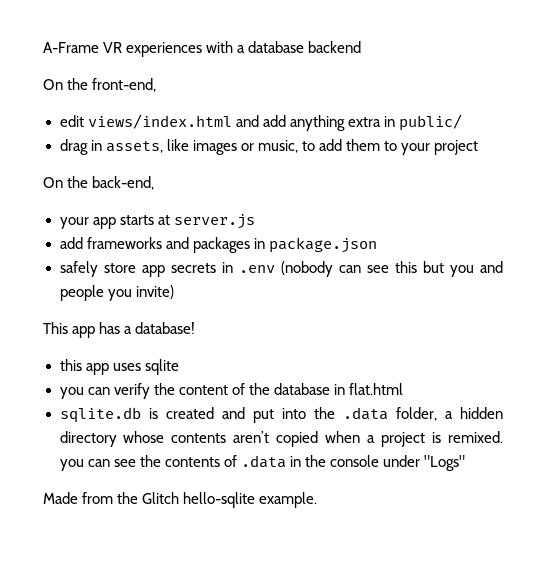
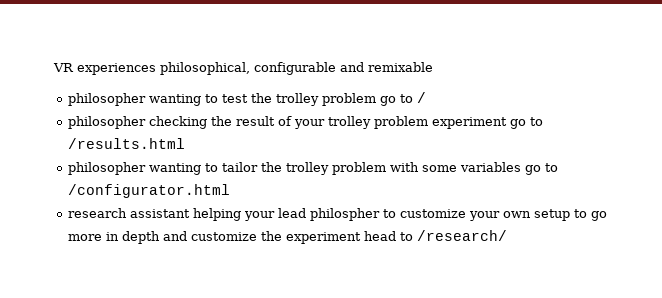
- A-Frame VR experiences with a database backend
- On the front-end,
- edit views/index.html and add anything extra in public/
- drag in assets, like images or music, to add them to your project
- On the back-end,
- your app starts at server.js
- add frameworks and packages in package.json
- safely store app secrets in .env (nobody can see this but you and people you invite)
- This app has a database!
- this app uses sqlite
- you can verify the content of the database in flat.html
- sqlite.db is created and put into the .data folder, a hidden directory whose contents aren’t copied when a project is remixed. you can see the contents of .data in the console under "Logs"
- Made from the Glitch hello-sqlite example.
+ VR experiences philosophical, configurable and remixable
+ philosopher wanting to test the trolley problem go to /
+ philosopher checking the result of your trolley problem experiment go to /results.html
+ philosopher wanting to tailor the trolley problem with some variables go to /configurator.html
+ research assistant helping your lead philospher to customize your own setup to go more in depth and customize the experiment head to /research/

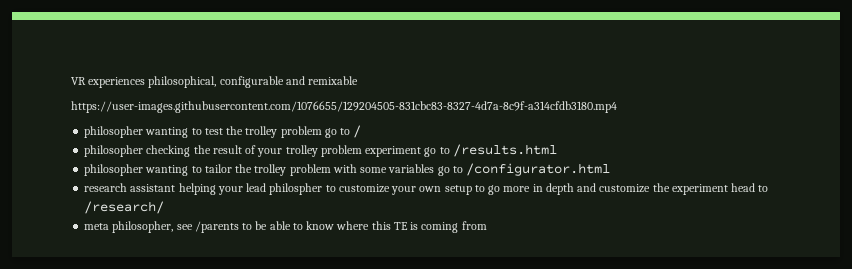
+ https://user-images.githubusercontent.com/1076655/129204505-831cbc83-8327-4d7a-8c9f-a314cfdb3180.mp4
+ meta philosopher, see /parents to be able to know where this TE is coming from

